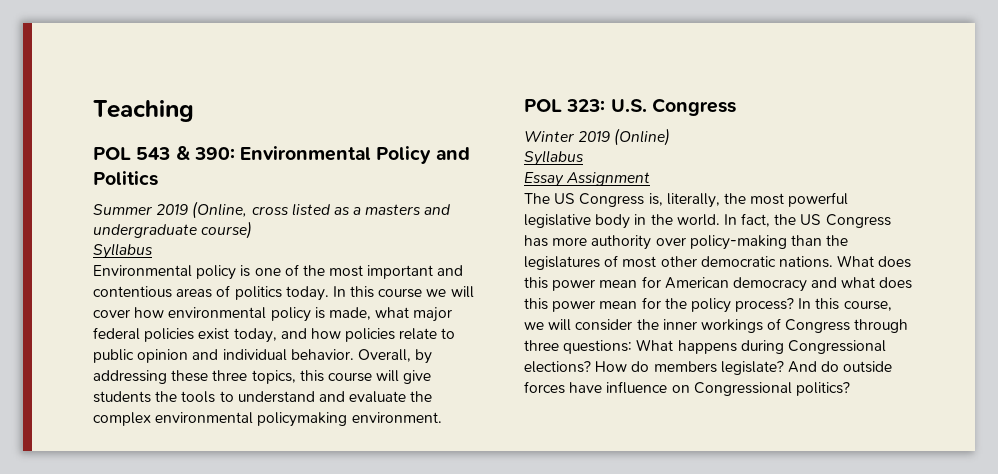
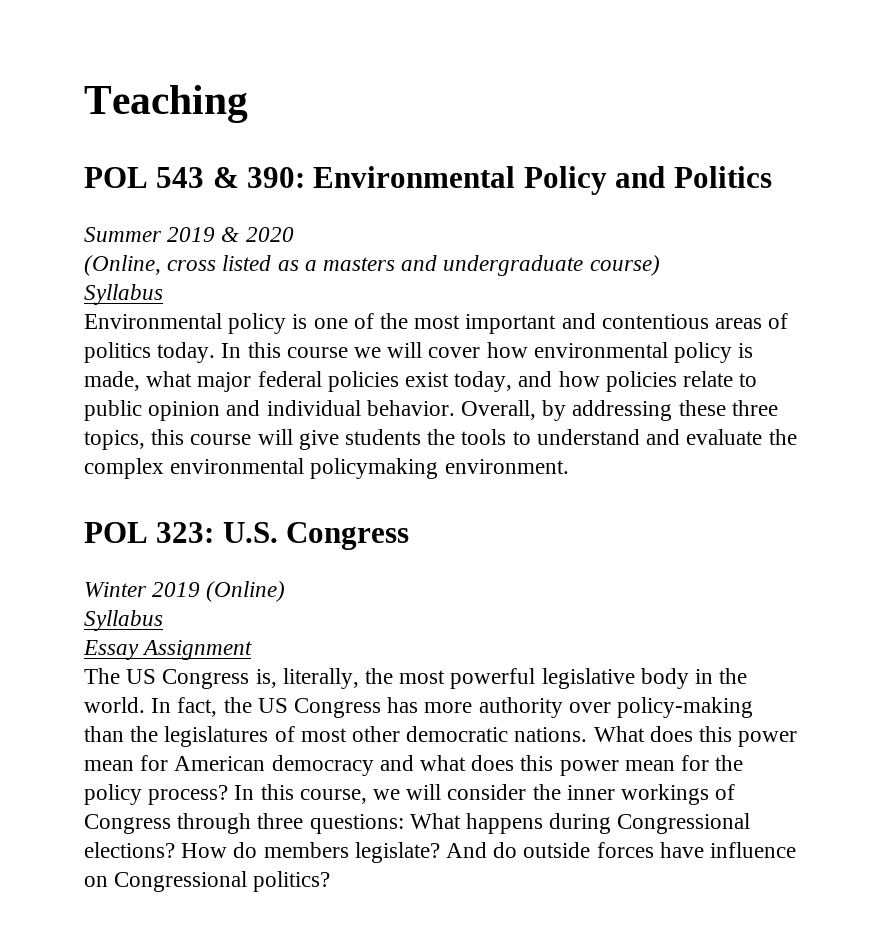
- Summer 2019 (Online, cross listed as a masters and undergraduate course)
+ Summer 2019 & 2020
+ (Online, cross listed as a masters and undergraduate course)

